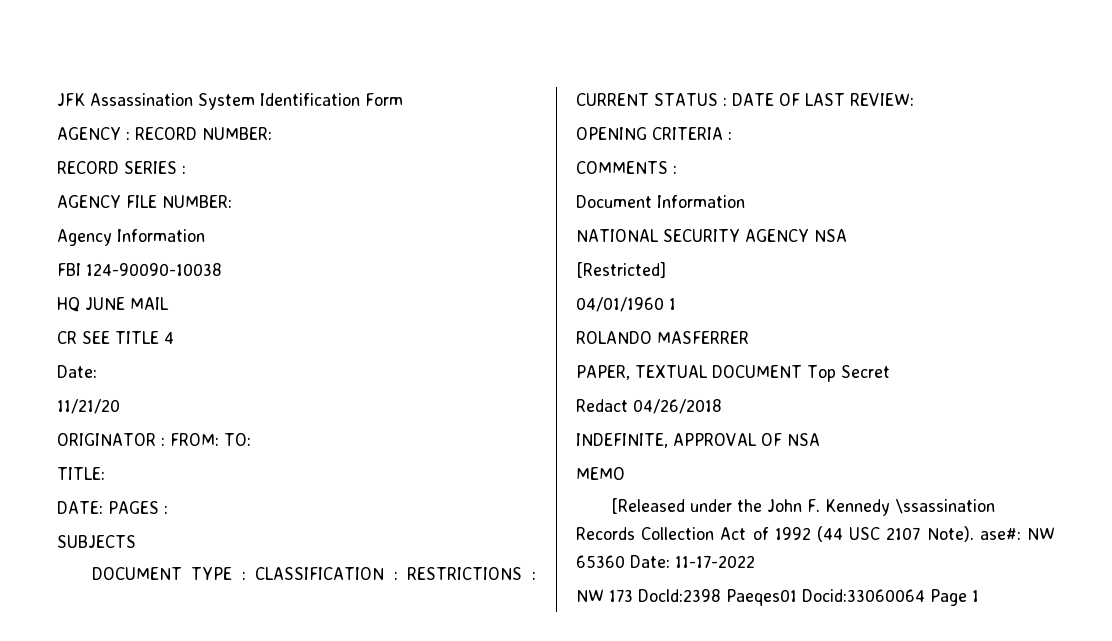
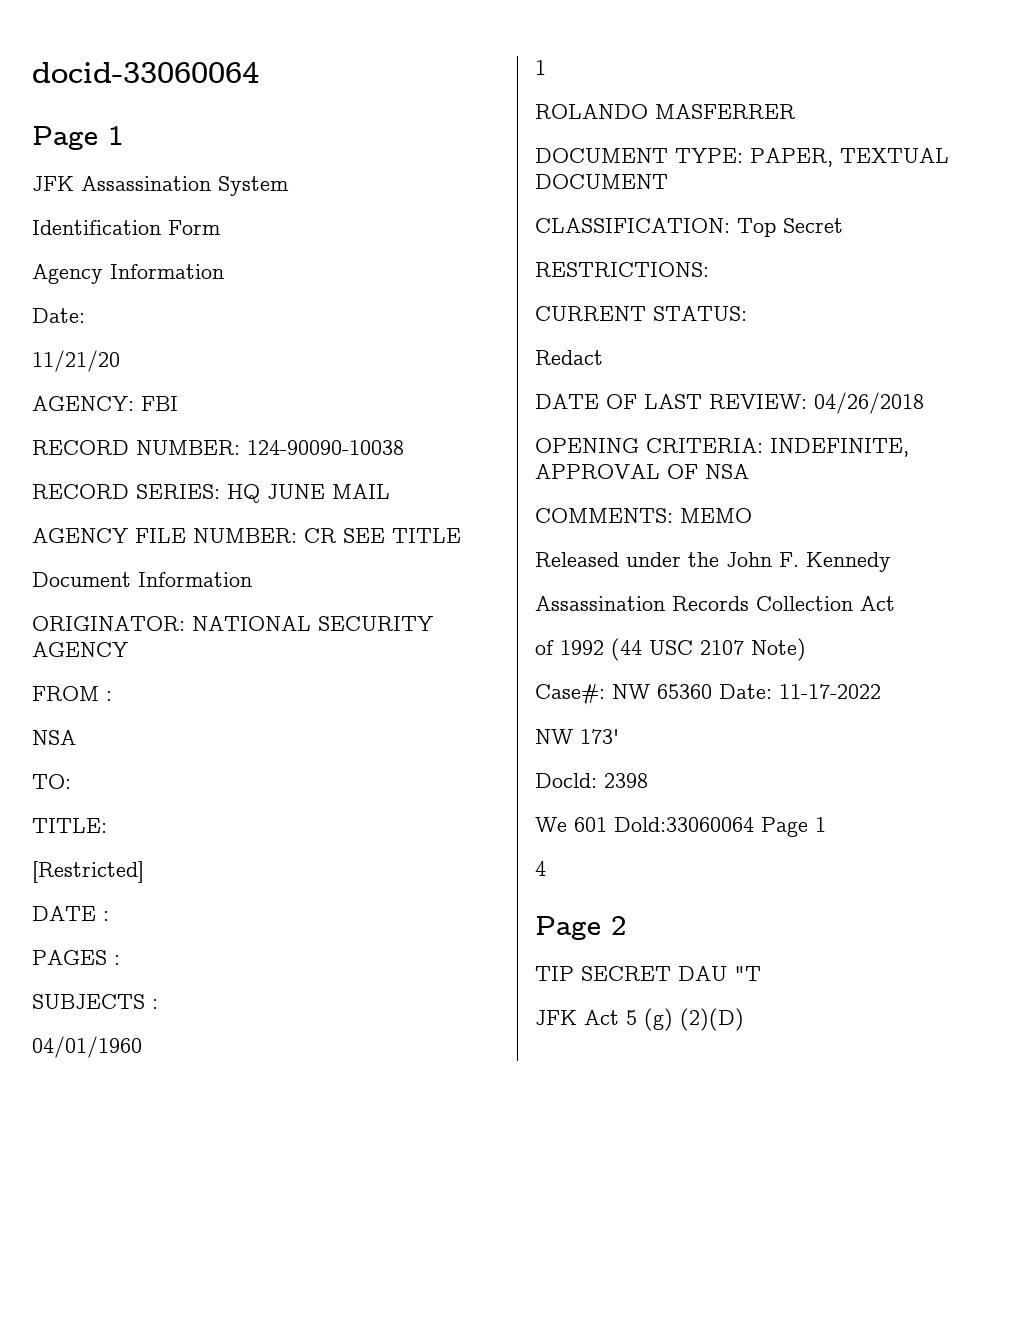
+ docid-33060064
+ Page 1
- JFK Assassination System Identification Form
+ JFK Assassination System
+ Identification Form
- AGENCY : RECORD NUMBER:
- RECORD SERIES :
- AGENCY FILE NUMBER:
  Agency Information
- FBI 124-90090-10038
- HQ JUNE MAIL
- CR SEE TITLE 4
  Date:
  11/21/20
- ORIGINATOR : FROM: TO:
+ AGENCY: FBI
+ RECORD NUMBER: 124-90090-10038
+ RECORD SERIES: HQ JUNE MAIL
+ AGENCY FILE NUMBER: CR SEE TITLE
+ Document Information
+ ORIGINATOR: NATIONAL SECURITY AGENCY
+ FROM :
+ NSA
+ TO:
- DATE: PAGES :
+ [Restricted]
+ DATE :
+ PAGES :
- SUBJECTS
- DOCUMENT TYPE : CLASSIFICATION : RESTRICTIONS : CURRENT STATUS : DATE OF LAST REVIEW:
- OPENING CRITERIA :
- COMMENTS :
- Document Information
- NATIONAL SECURITY AGENCY NSA
- [Restricted]
- 04/01/1960 1
+ SUBJECTS :
+ 04/01/1960
+ 1
- PAPER, TEXTUAL DOCUMENT Top Secret
+ DOCUMENT TYPE: PAPER, TEXTUAL DOCUMENT
+ CLASSIFICATION: Top Secret
- Redact 04/26/2018
+ RESTRICTIONS:
+ CURRENT STATUS:
+ Redact
+ DATE OF LAST REVIEW: 04/26/2018
- INDEFINITE, APPROVAL OF NSA
+ OPENING CRITERIA: INDEFINITE, APPROVAL OF NSA
- MEMO
+ COMMENTS: MEMO
- [Released under the John F. Kennedy \ssassination Records Collection Act of 1992 (44 USC 2107 Note). ase#: NW 65360 Date: 11-17-2022
+ Released under the John F. Kennedy
+ Assassination Records Collection Act
+ of 1992 (44 USC 2107 Note)
+ Case#: NW 65360 Date: 11-17-2022
- NW 173 Docld:2398 Paeqes01 Docid:33060064 Page 1
+ NW 173'
+ Docld: 2398
+ We 601 Dold:33060064 Page 1
+ 4
+ Page 2
+ TIP SECRET DAU "T
+ JFK Act 5 (g) (2)(D)

